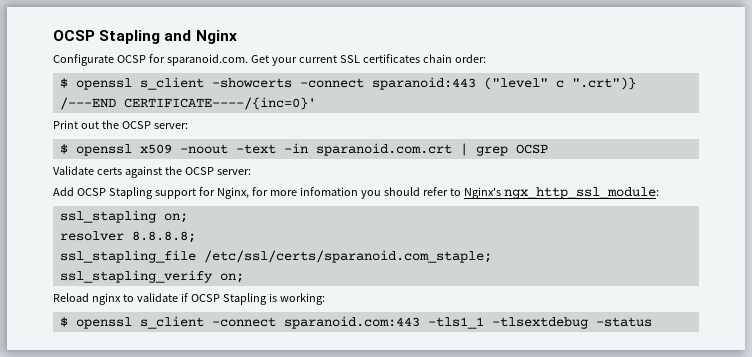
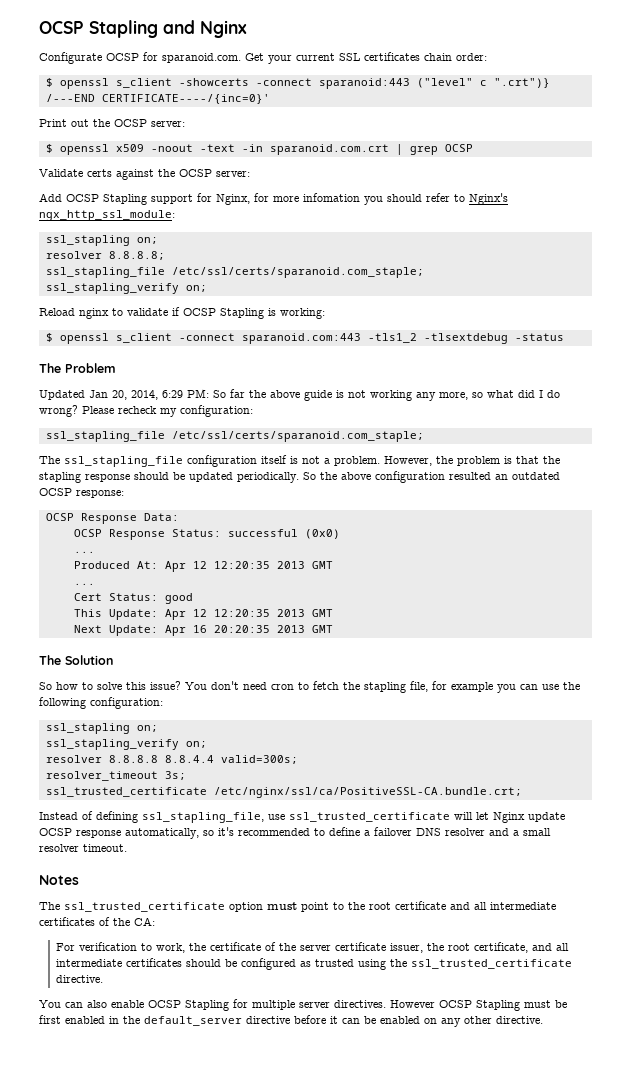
- $ openssl s_client -connect sparanoid.com:443 -tls1_1 -tlsextdebug -status
+ $ openssl s_client -connect sparanoid.com:443 -tls1_2 -tlsextdebug -status
+ The Problem
+ Updated Jan 20, 2014, 6:29 PM: So far the above guide is not working any more, so what did I do wrong? Please recheck my configuration:
+ ssl_stapling_file /etc/ssl/certs/sparanoid.com_staple;
+ The ssl_stapling_file configuration itself is not a problem. However, the problem is that the stapling response should be updated periodically. So the above configuration resulted an outdated OCSP response:
+ OCSP Response Data:
+ OCSP Response Status: successful (0x0)
+ ...
+ Produced At: Apr 12 12:20:35 2013 GMT
+ ...
+ Cert Status: good
+ This Update: Apr 12 12:20:35 2013 GMT
+ Next Update: Apr 16 20:20:35 2013 GMT
+ The Solution
+ So how to solve this issue? You don't need cron to fetch the stapling file, for example you can use the following configuration:
+ ssl_stapling on;
+ ssl_stapling_verify on;
+ resolver 8.8.8.8 8.8.4.4 valid=300s;
+ resolver_timeout 3s;
+ ssl_trusted_certificate /etc/nginx/ssl/ca/PositiveSSL-CA.bundle.crt;
+ Instead of defining ssl_stapling_file, use ssl_trusted_certificate will let Nginx update OCSP response automatically, so it's recommended to define a failover DNS resolver and a small resolver timeout.
+ Notes
+ The ssl_trusted_certificate option must point to the root certificate and all intermediate certificates of the CA:
+ For verification to work, the certificate of the server certificate issuer, the root certificate, and all intermediate certificates should be configured as trusted using the ssl_trusted_certificate directive.
+ You can also enable OCSP Stapling for multiple server directives. However OCSP Stapling must be first enabled in the default_server directive before it can be enabled on any other directive.

